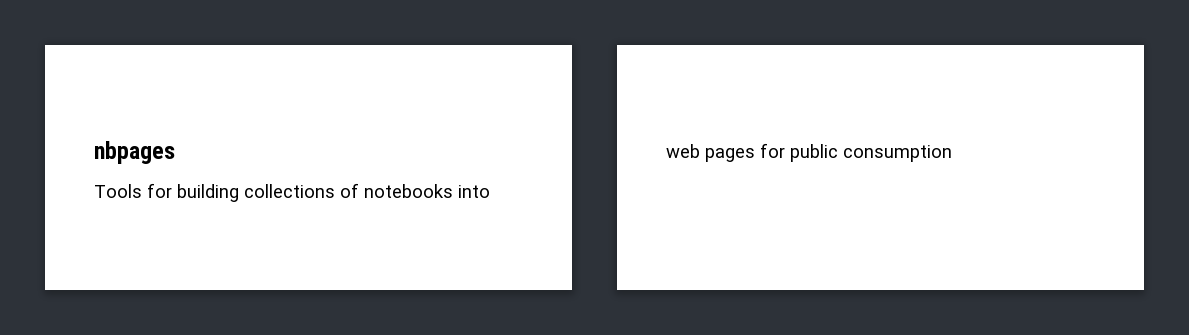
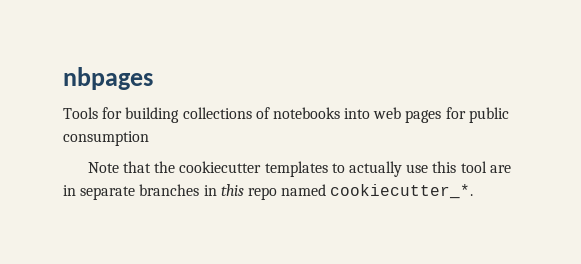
+ Note that the cookiecutter templates to actually use this tool are in separate branches in this repo named cookiecutter_*.

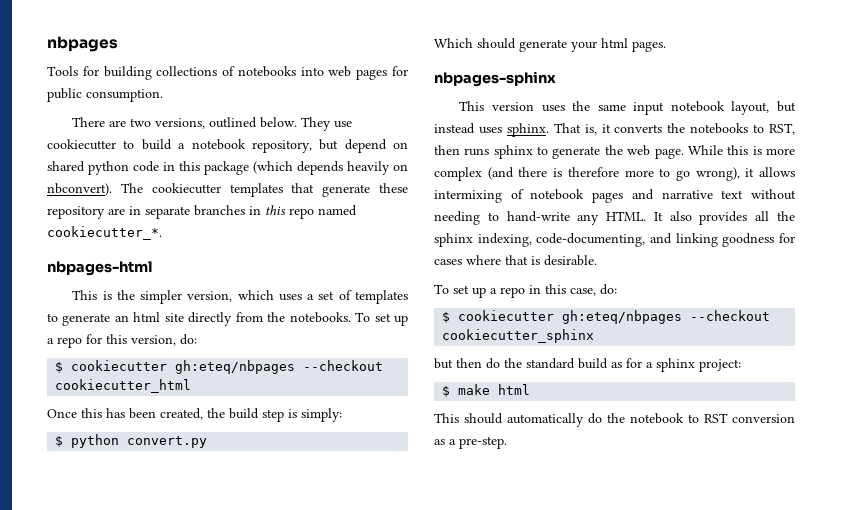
- Tools for building collections of notebooks into web pages for public consumption
- Note that the cookiecutter templates to actually use this tool are in separate branches in this repo named cookiecutter_*.
+ Tools for building collections of notebooks into web pages for public consumption.
+ There are two versions, outlined below. They use cookiecutter to build a notebook repository, but depend on shared python code in this package (which depends heavily on nbconvert). The cookiecutter templates that generate these repository are in separate branches in this repo named cookiecutter_*.
+ nbpages-html
+ This is the simpler version, which uses a set of templates to generate an html site directly from the notebooks. To set up a repo for this version, do:
+ $ cookiecutter gh:eteq/nbpages --checkout cookiecutter_html
+ Once this has been created, the build step is simply:
+ $ python convert.py
+ Which should generate your html pages.
+ nbpages-sphinx
+ This version uses the same input notebook layout, but instead uses sphinx. That is, it converts the notebooks to RST, then runs sphinx to generate the web page. While this is more complex (and there is therefore more to go wrong), it allows intermixing of notebook pages and narrative text without needing to hand-write any HTML. It also provides all the sphinx indexing, code-documenting, and linking goodness for cases where that is desirable.
+ To set up a repo in this case, do:
+ $ cookiecutter gh:eteq/nbpages --checkout cookiecutter_sphinx
+ but then do the standard build as for a sphinx project:
+ $ make html
+ This should automatically do the notebook to RST conversion as a pre-step.

